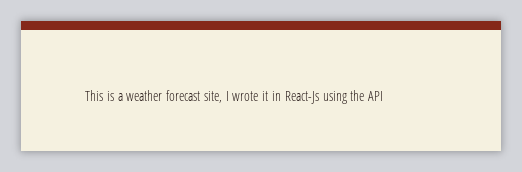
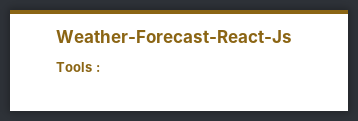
- This is a weather forecast site, I wrote it in React-Js using the API
+ Weather-Forecast-React-Js
+ Tools :

